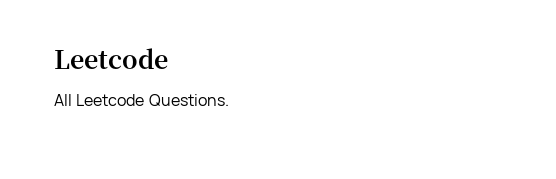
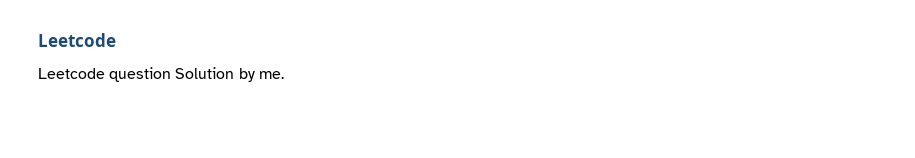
- All Leetcode Questions.
+ Leetcode question Solution by me.

